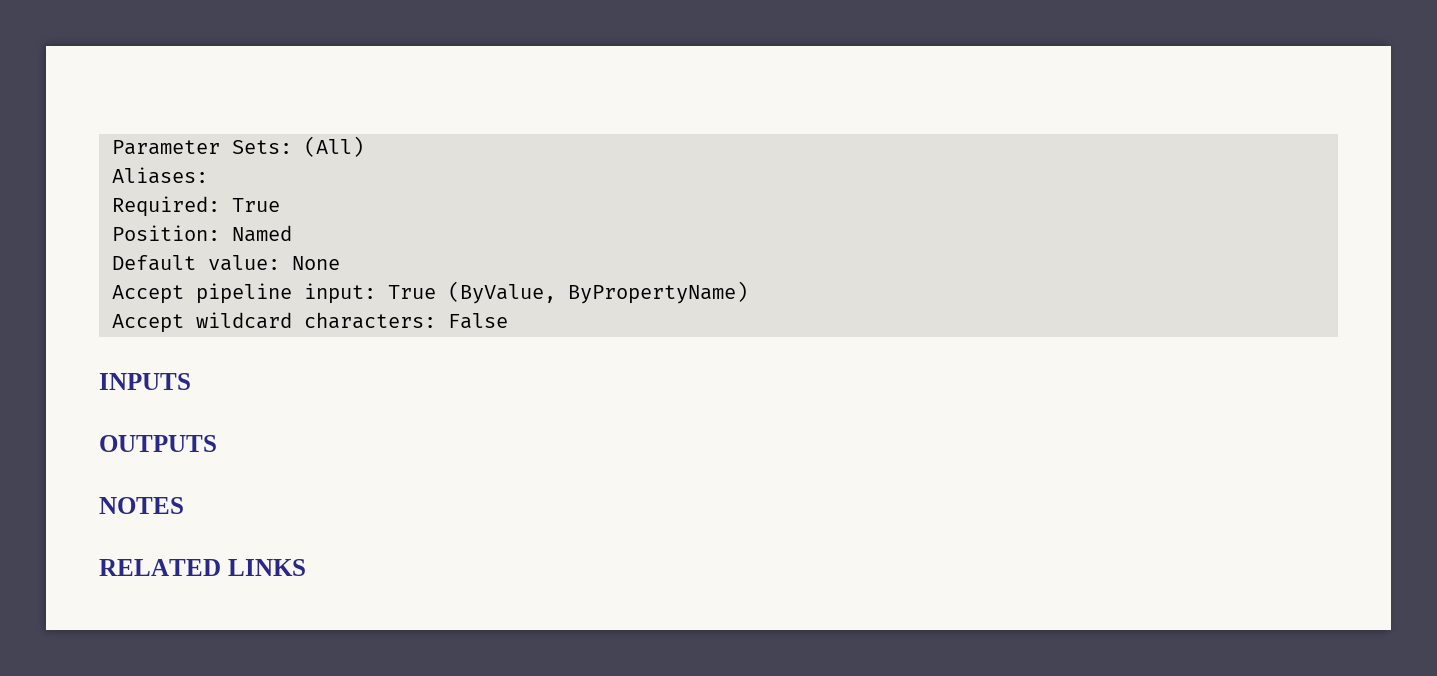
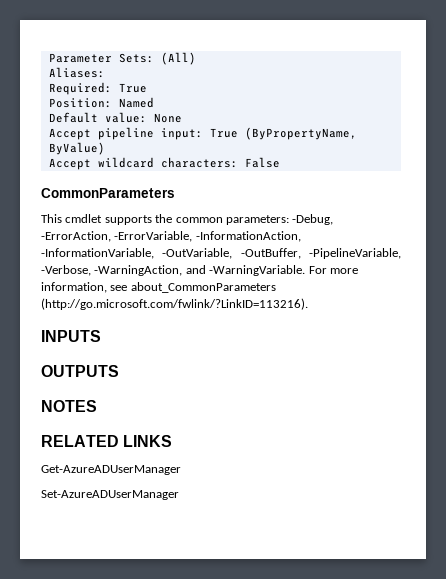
- Accept pipeline input: True (ByValue, ByPropertyName)
+ Accept pipeline input: True (ByPropertyName, ByValue)
+ CommonParameters
+ This cmdlet supports the common parameters: -Debug, -ErrorAction, -ErrorVariable, -InformationAction, -InformationVariable, -OutVariable, -OutBuffer, -PipelineVariable, -Verbose, -WarningAction, and -WarningVariable. For more information, see about_CommonParameters (http://go.microsoft.com/fwlink/?LinkID=113216).
+ Get-AzureADUserManager
+ Set-AzureADUserManager

